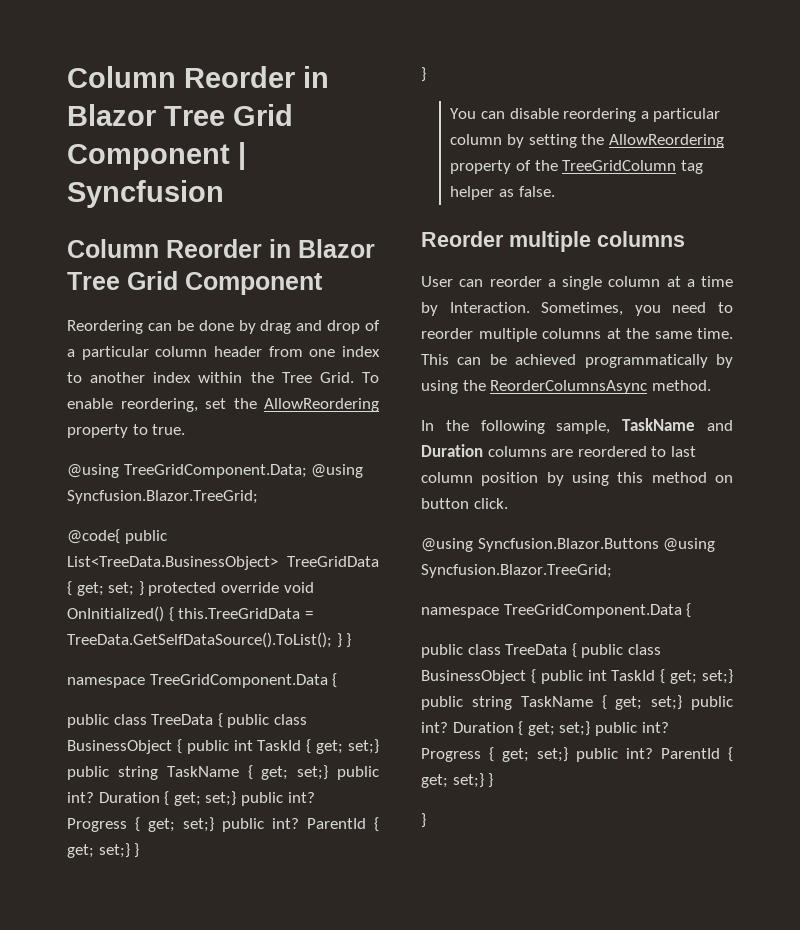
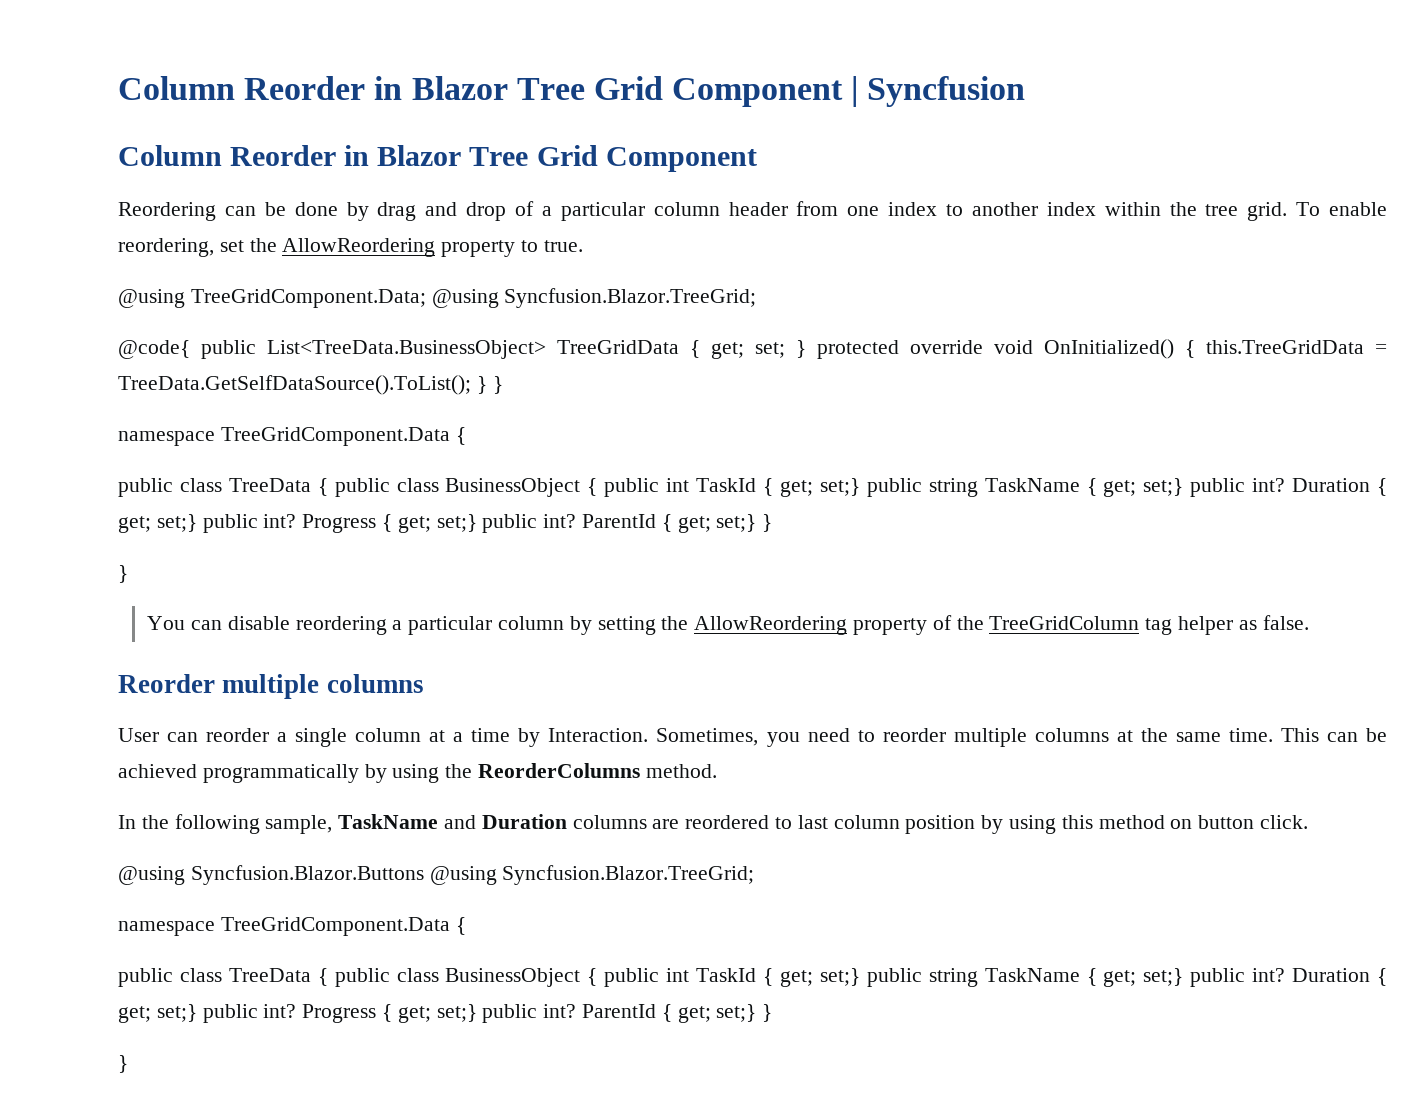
- Reordering can be done by drag and drop of a particular column header from one index to another index within the Tree Grid.
+ Reordering can be done by drag and drop of a particular column header from one index to another index within the tree grid.
- This can be achieved programmatically by using the ReorderColumnsAsync method.
+ This can be achieved programmatically by using the ReorderColumns method.

